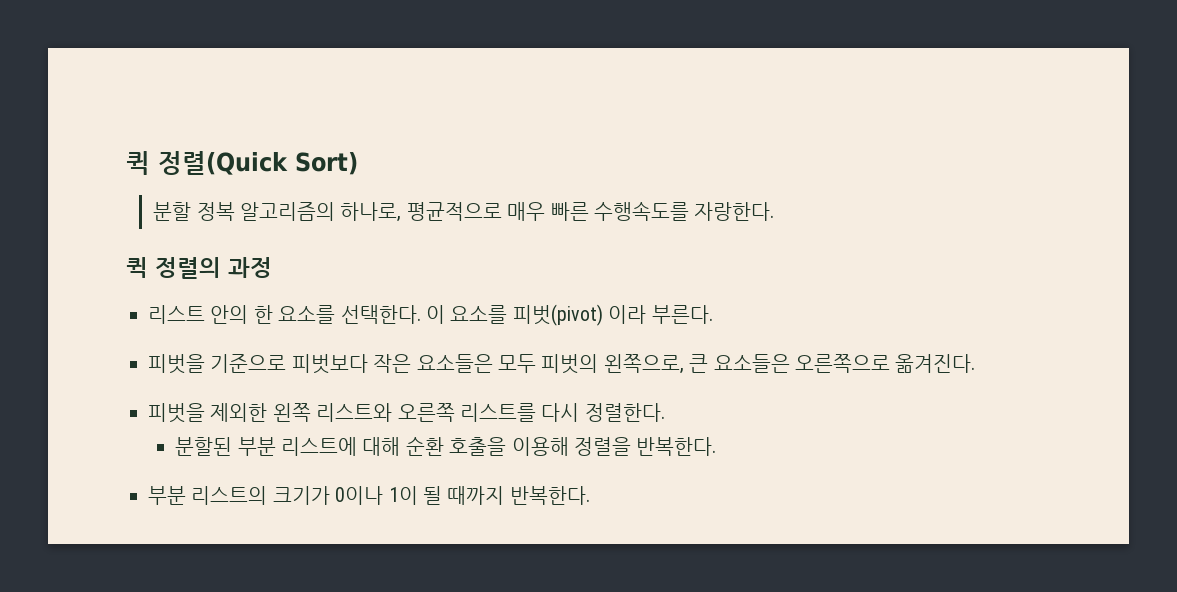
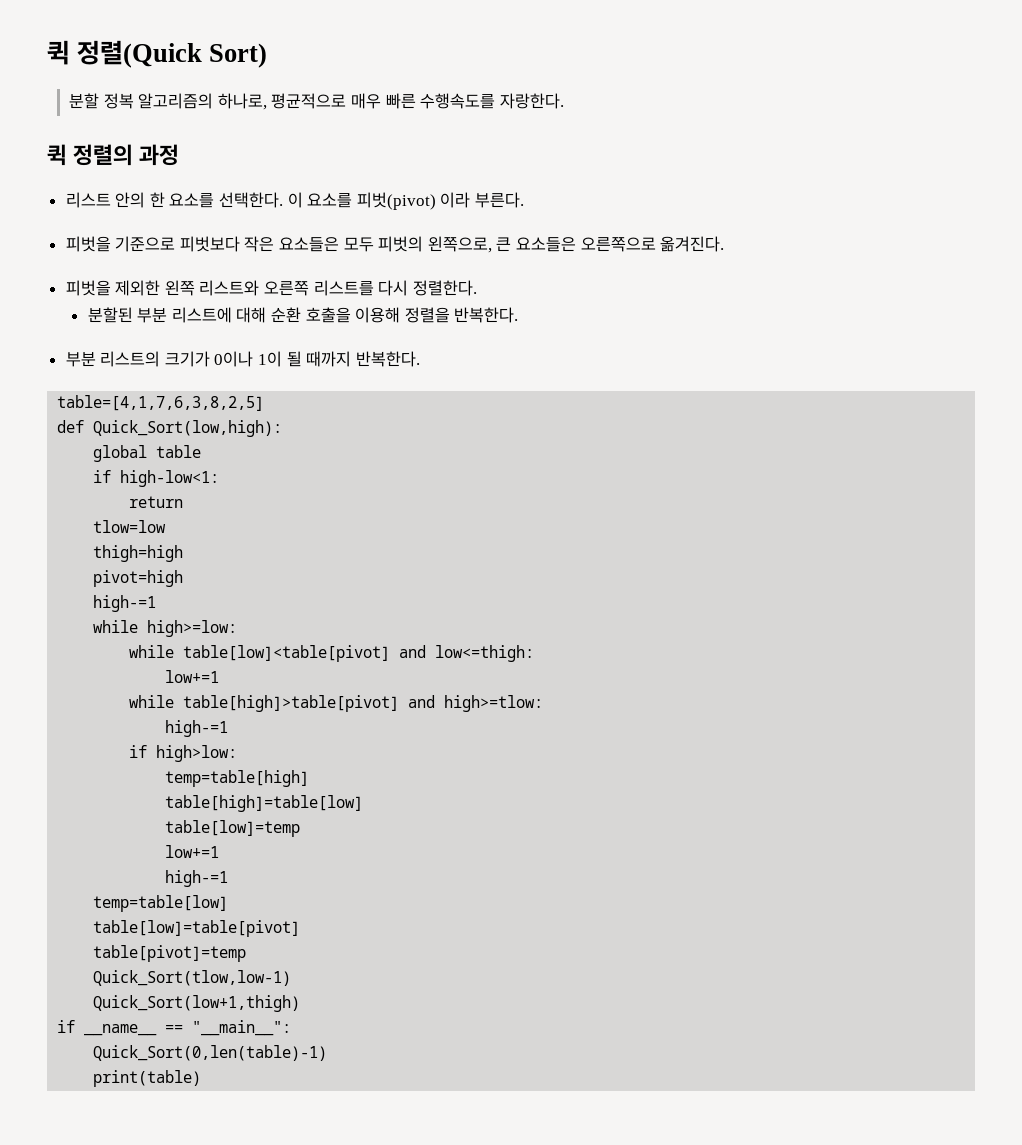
+ table=[4,1,7,6,3,8,2,5]
+ def Quick_Sort(low,high):
+ global table
+ if high-low<1:
+ return
+ tlow=low
+ thigh=high
+ pivot=high
+ high-=1
+ while high>=low:
+ while table[low]<table[pivot] and low<=thigh:
+ low+=1
+ while table[high]>table[pivot] and high>=tlow:
+ high-=1
+ if high>low:
+ temp=table[high]
+ table[high]=table[low]
+ table[low]=temp
+ low+=1
+ high-=1
+ temp=table[low]
+ table[low]=table[pivot]
+ table[pivot]=temp
+ Quick_Sort(tlow,low-1)
+ Quick_Sort(low+1,thigh)
+ if __name__ == "__main__":
+ Quick_Sort(0,len(table)-1)
+ print(table)

